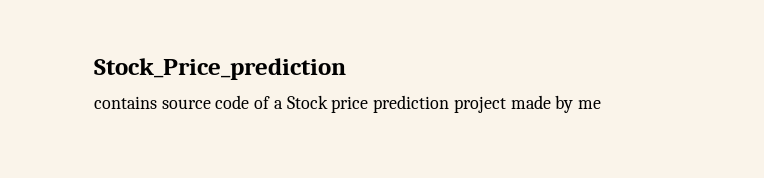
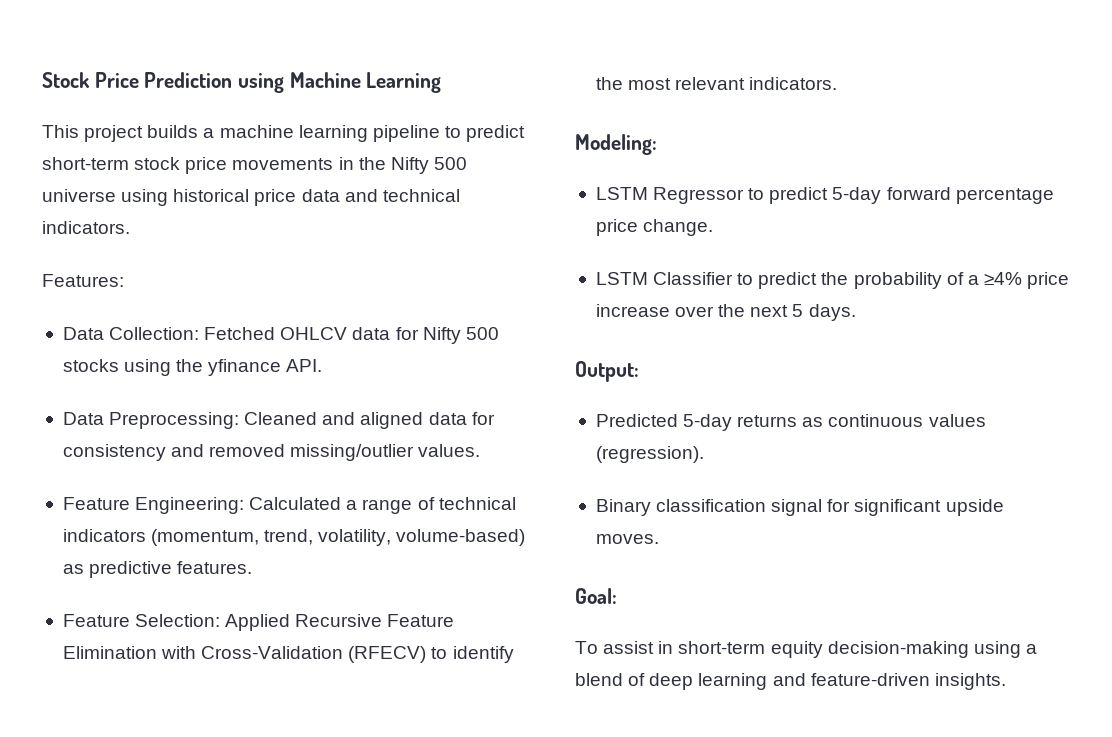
- Stock_Price_prediction
- contains source code of a Stock price prediction project made by me
+ Stock Price Prediction using Machine Learning
+ This project builds a machine learning pipeline to predict short-term stock price movements in the Nifty 500 universe using historical price data and technical indicators.
+ Features:
+ Data Collection: Fetched OHLCV data for Nifty 500 stocks using the yfinance API.
+ Data Preprocessing: Cleaned and aligned data for consistency and removed missing/outlier values.
+ Feature Engineering: Calculated a range of technical indicators (momentum, trend, volatility, volume-based) as predictive features.
+ Feature Selection: Applied Recursive Feature Elimination with Cross-Validation (RFECV) to identify the most relevant indicators.
+ Modeling:
+ LSTM Regressor to predict 5-day forward percentage price change.
+ LSTM Classifier to predict the probability of a ≥4% price increase over the next 5 days.
+ Output:
+ Predicted 5-day returns as continuous values (regression).
+ Binary classification signal for significant upside moves.
+ Goal:
+ To assist in short-term equity decision-making using a blend of deep learning and feature-driven insights.

